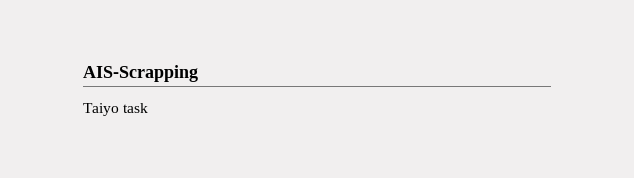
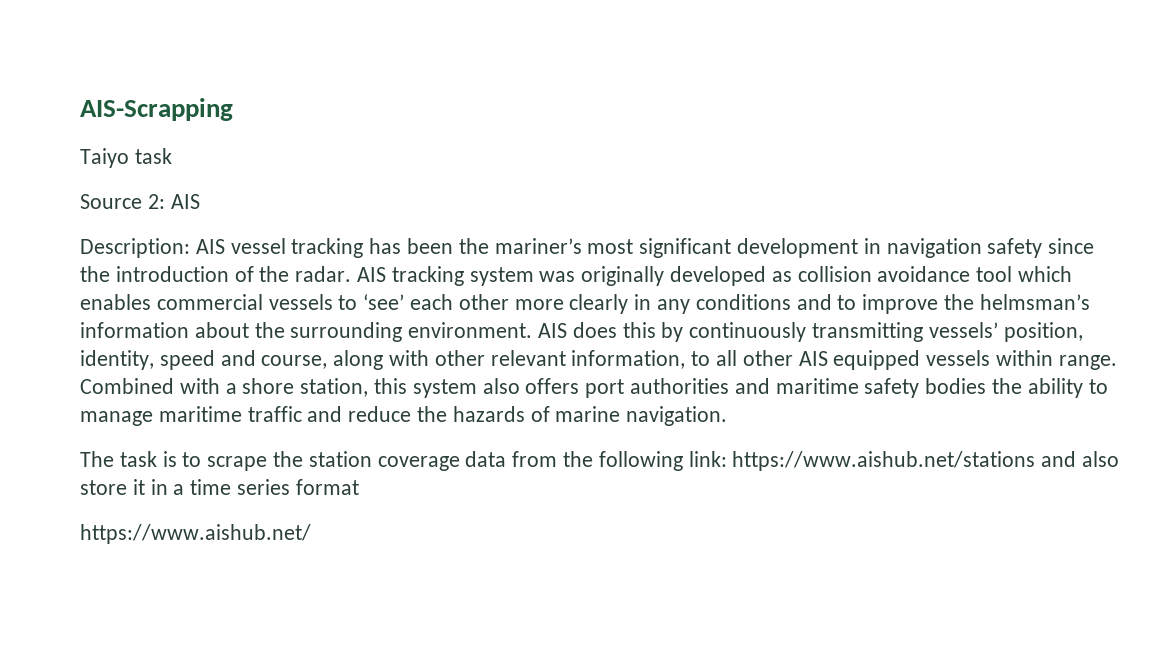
+ Source 2: AIS
+ Description: AIS vessel tracking has been the mariner’s most significant development in navigation safety since the introduction of the radar. AIS tracking system was originally developed as collision avoidance tool which enables commercial vessels to ‘see’ each other more clearly in any conditions and to improve the helmsman’s information about the surrounding environment. AIS does this by continuously transmitting vessels’ position, identity, speed and course, along with other relevant information, to all other AIS equipped vessels within range. Combined with a shore station, this system also offers port authorities and maritime safety bodies the ability to manage maritime traffic and reduce the hazards of marine navigation.
+ The task is to scrape the station coverage data from the following link: https://www.aishub.net/stations and also store it in a time series format
+ https://www.aishub.net/

